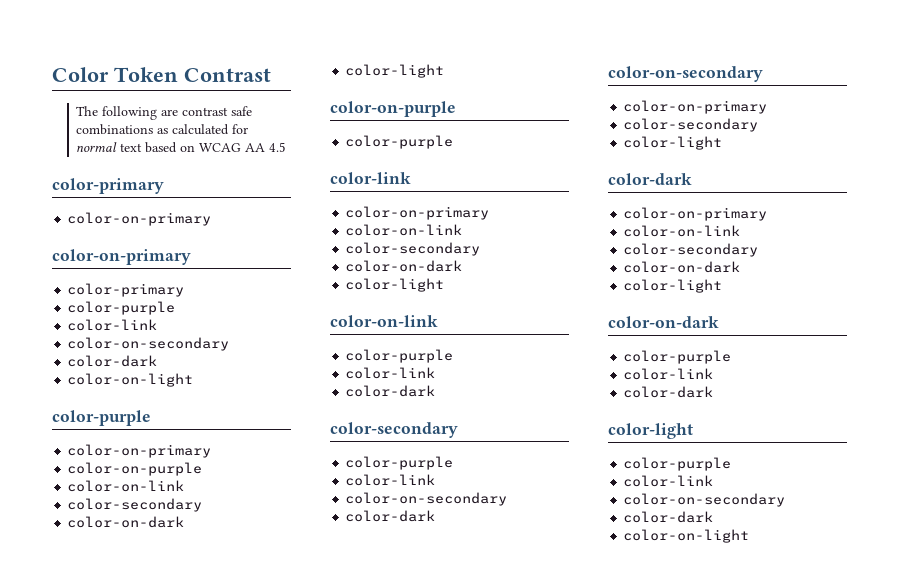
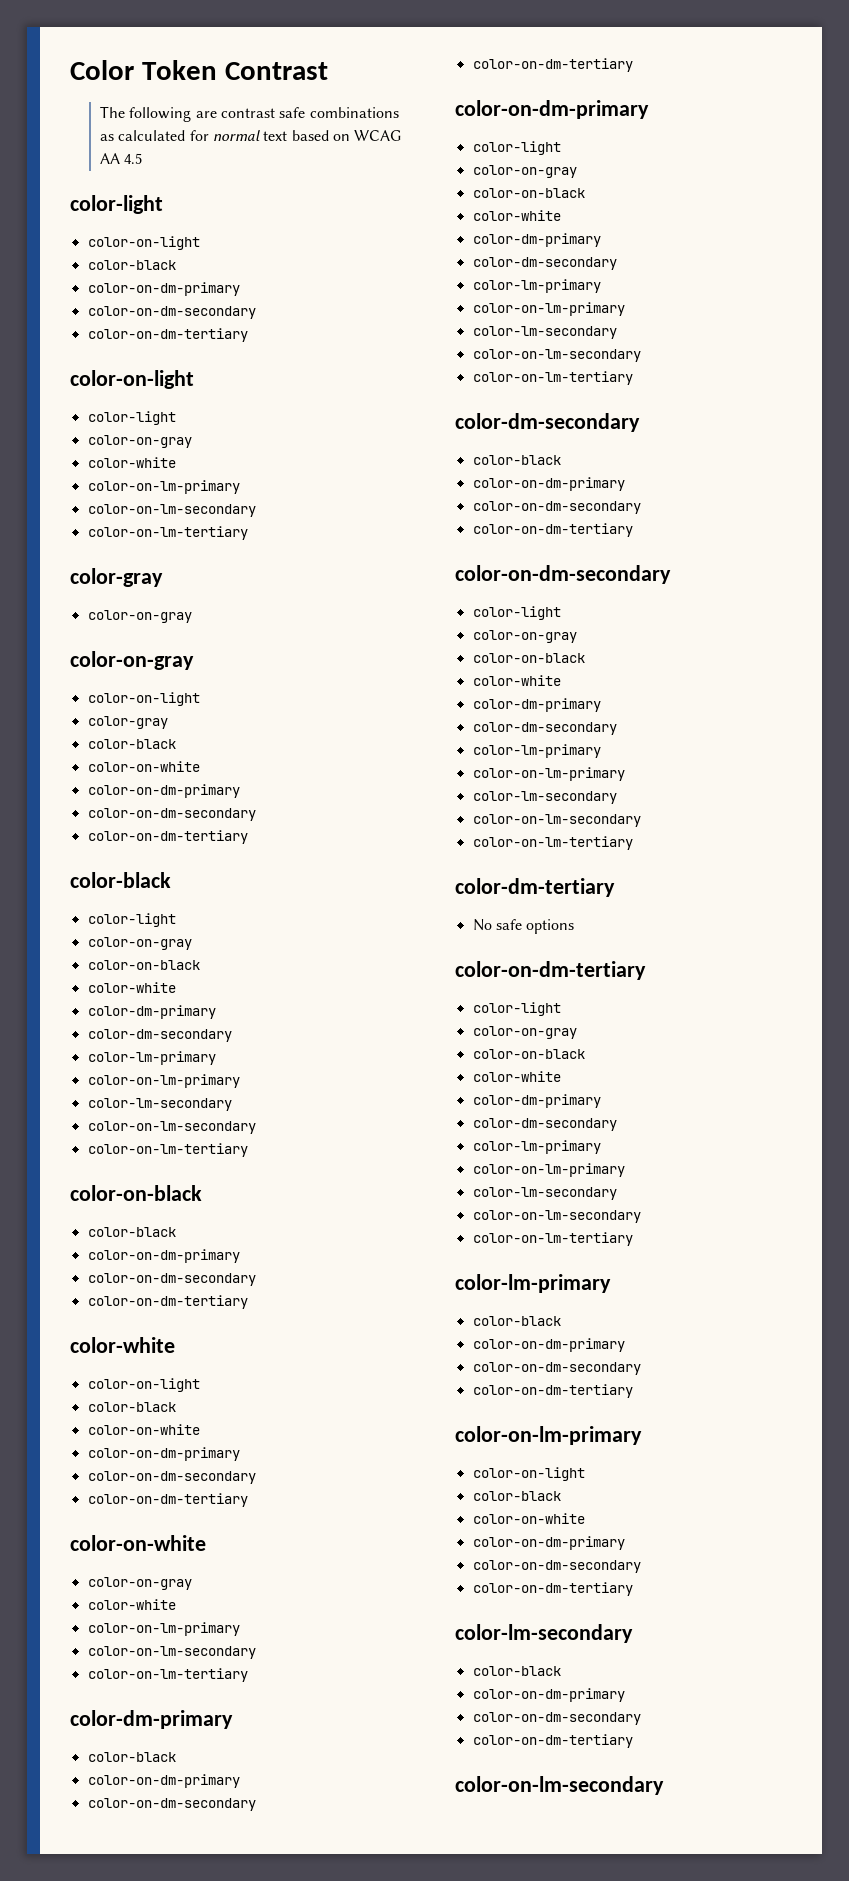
  The following are contrast safe combinations as calculated for normal text based on WCAG AA 4.5
- color-primary
- color-on-primary
- color-on-primary
- color-primary
- color-purple
- color-link
- color-on-secondary
- color-dark
+ color-light
  color-on-light
- color-purple
- color-on-primary
- color-on-purple
- color-on-link
- color-secondary
- color-on-dark
+ color-black
+ color-on-dm-primary
+ color-on-dm-secondary
+ color-on-dm-tertiary
+ color-on-light
  color-light
- color-on-purple
- color-purple
- color-link
- color-on-primary
- color-on-link
- color-secondary
- color-on-dark
+ color-on-gray
+ color-white
+ color-on-lm-primary
+ color-on-lm-secondary
+ color-on-lm-tertiary
+ color-gray
+ color-on-gray
+ color-on-gray
+ color-on-light
+ color-gray
+ color-black
+ color-on-white
+ color-on-dm-primary
+ color-on-dm-secondary
+ color-on-dm-tertiary
+ color-black
  color-light
- color-on-link
- color-purple
- color-link
- color-dark
- color-secondary
- color-purple
- color-link
- color-on-secondary
- color-dark
- color-on-secondary
- color-on-primary
- color-secondary
+ color-on-gray
+ color-on-black
+ color-white
+ color-dm-primary
+ color-dm-secondary
+ color-lm-primary
+ color-on-lm-primary
+ color-lm-secondary
+ color-on-lm-secondary
+ color-on-lm-tertiary
+ color-on-black
+ color-black
+ color-on-dm-primary
+ color-on-dm-secondary
+ color-on-dm-tertiary
+ color-white
+ color-on-light
+ color-black
+ color-on-white
+ color-on-dm-primary
+ color-on-dm-secondary
+ color-on-dm-tertiary
+ color-on-white
+ color-on-gray
+ color-white
+ color-on-lm-primary
+ color-on-lm-secondary
+ color-on-lm-tertiary
+ color-dm-primary
+ color-black
+ color-on-dm-primary
+ color-on-dm-secondary
+ color-on-dm-tertiary
+ color-on-dm-primary
  color-light
- color-dark
- color-on-primary
- color-on-link
- color-secondary
- color-on-dark
+ color-on-gray
+ color-on-black
+ color-white
+ color-dm-primary
+ color-dm-secondary
+ color-lm-primary
+ color-on-lm-primary
+ color-lm-secondary
+ color-on-lm-secondary
+ color-on-lm-tertiary
+ color-dm-secondary
+ color-black
+ color-on-dm-primary
+ color-on-dm-secondary
+ color-on-dm-tertiary
+ color-on-dm-secondary
  color-light
- color-on-dark
- color-purple
- color-link
- color-dark
+ color-on-gray
+ color-on-black
+ color-white
+ color-dm-primary
+ color-dm-secondary
+ color-lm-primary
+ color-on-lm-primary
+ color-lm-secondary
+ color-on-lm-secondary
+ color-on-lm-tertiary
+ color-dm-tertiary
+ No safe options
+ color-on-dm-tertiary
  color-light
- color-purple
- color-link
- color-on-secondary
- color-dark
+ color-on-gray
+ color-on-black
+ color-white
+ color-dm-primary
+ color-dm-secondary
+ color-lm-primary
+ color-on-lm-primary
+ color-lm-secondary
+ color-on-lm-secondary
+ color-on-lm-tertiary
+ color-lm-primary
+ color-black
+ color-on-dm-primary
+ color-on-dm-secondary
+ color-on-dm-tertiary
+ color-on-lm-primary
  color-on-light
+ color-black
+ color-on-white
+ color-on-dm-primary
+ color-on-dm-secondary
+ color-on-dm-tertiary
+ color-lm-secondary
+ color-black
+ color-on-dm-primary
+ color-on-dm-secondary
+ color-on-dm-tertiary
+ color-on-lm-secondary

